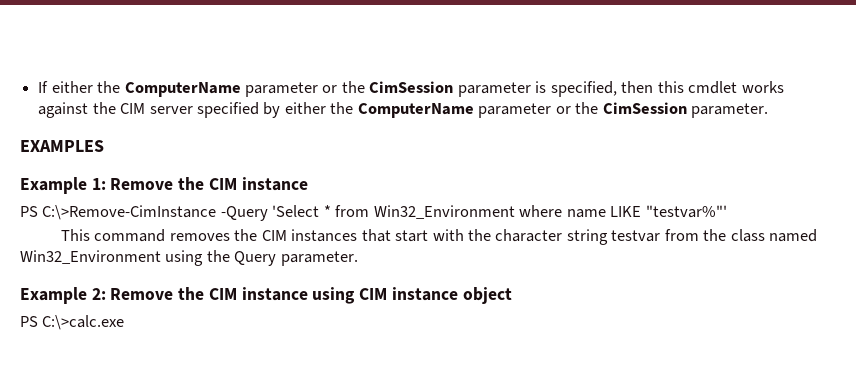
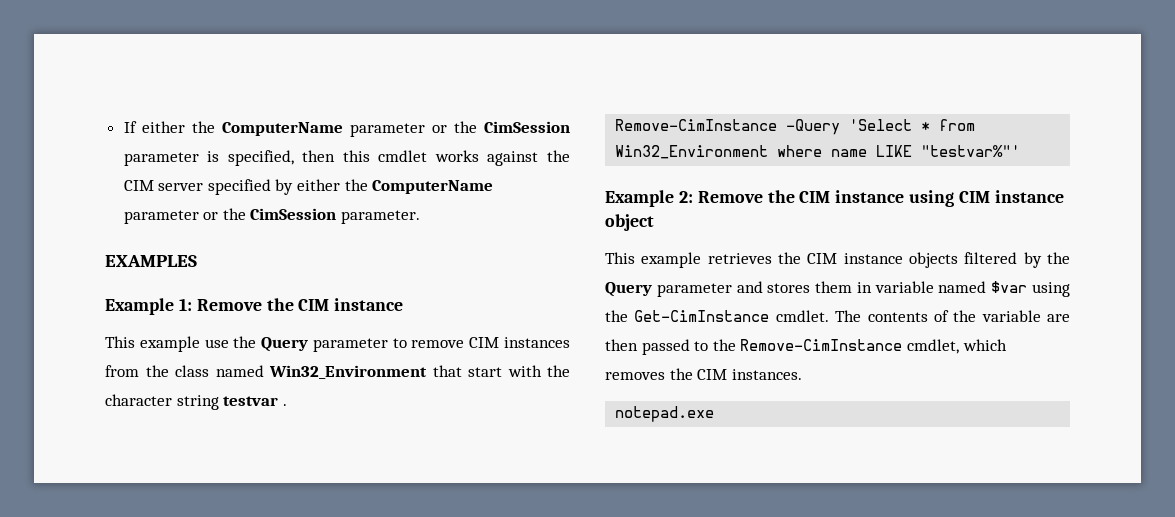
- PS C:\>Remove-CimInstance -Query 'Select * from Win32_Environment where name LIKE "testvar%"'
+ This example use the Query parameter to remove CIM instances from the class named Win32_Environment that start with the character string testvar .
+ Remove-CimInstance -Query 'Select * from Win32_Environment where name LIKE "testvar%"'
- This command removes the CIM instances that start with the character string testvar from the class named Win32_Environment using the Query parameter.
- PS C:\>calc.exe
+ This example retrieves the CIM instance objects filtered by the Query parameter and stores them in variable named $var using the Get-CimInstance cmdlet. The contents of the variable are then passed to the Remove-CimInstance cmdlet, which removes the CIM instances.
+ notepad.exe

